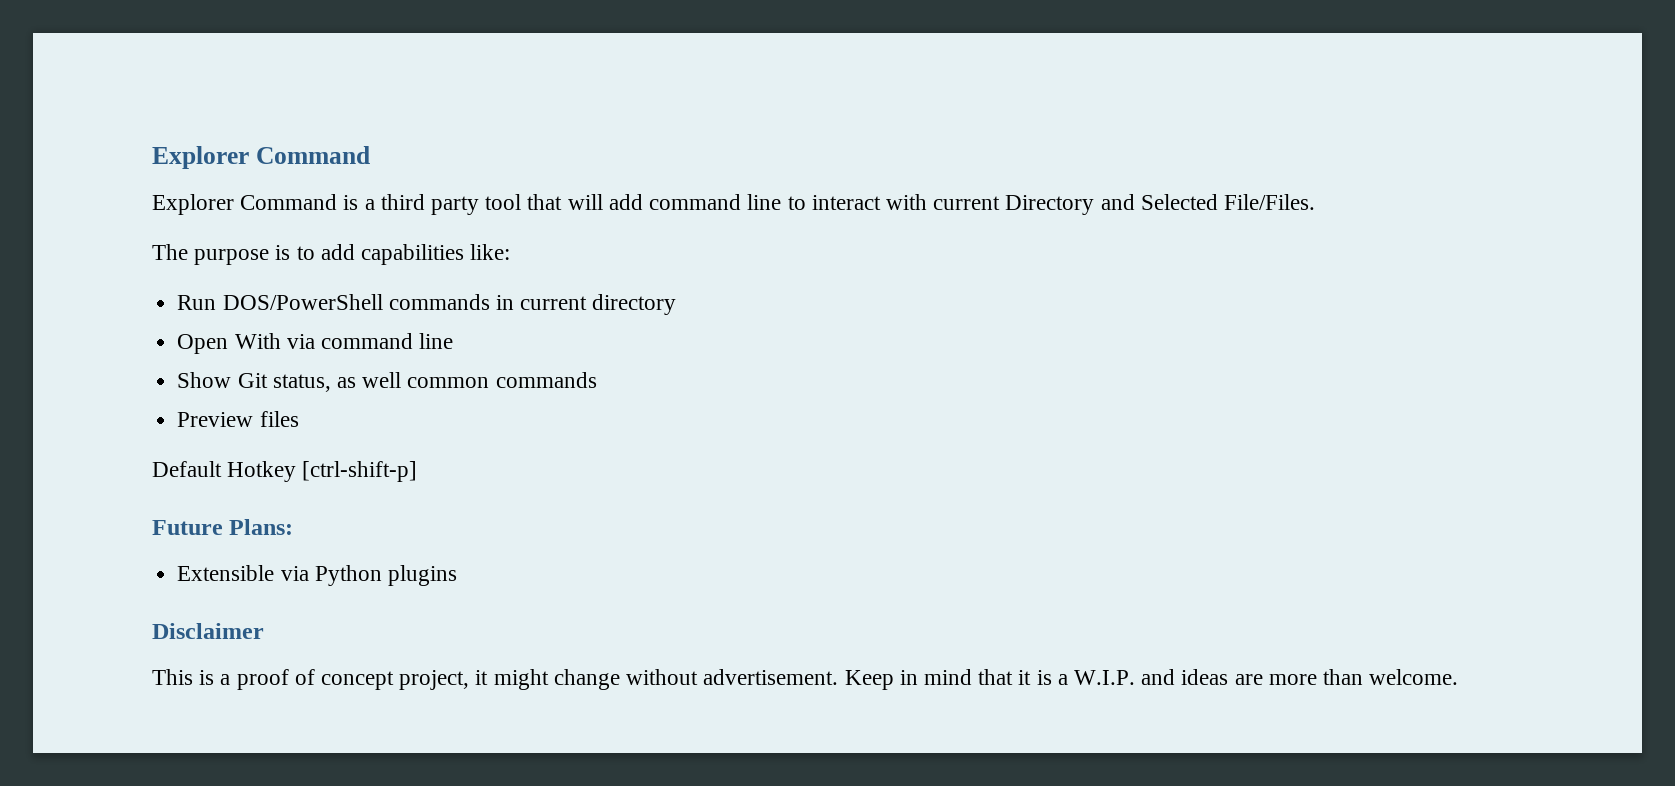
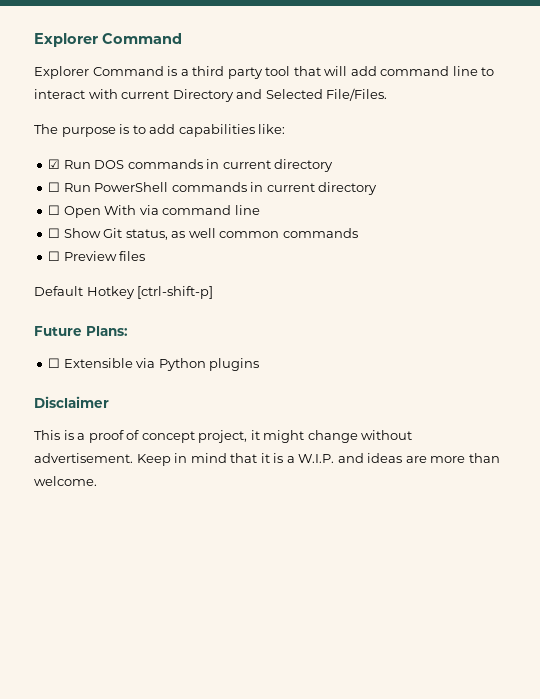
- Run DOS/PowerShell commands in current directory
- Open With via command line
+ ☑ Run DOS commands in current directory
+ ☐ Run PowerShell commands in current directory
+ ☐ Open With via command line
- Show Git status, as well common commands
+ ☐ Show Git status, as well common commands
- Preview files
+ ☐ Preview files
- Extensible via Python plugins
+ ☐ Extensible via Python plugins

